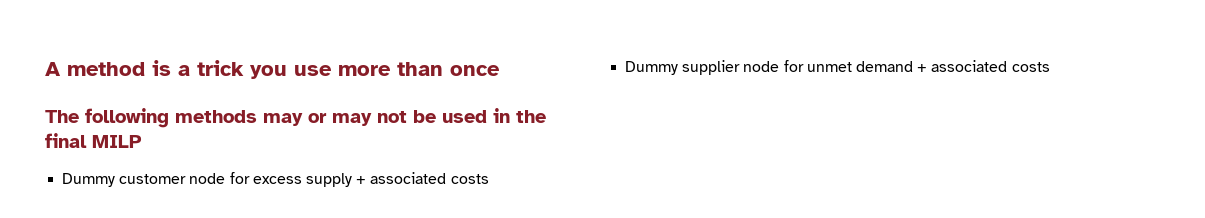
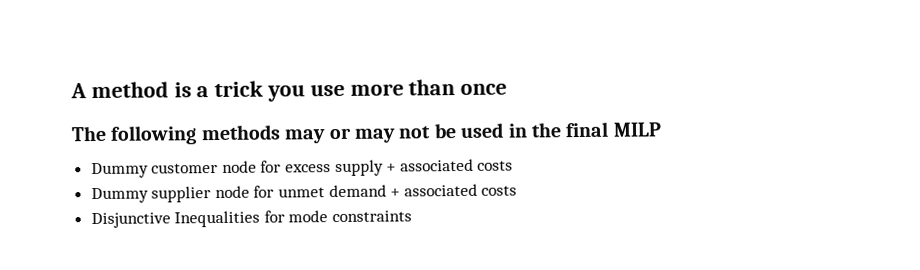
+ Disjunctive Inequalities for mode constraints

